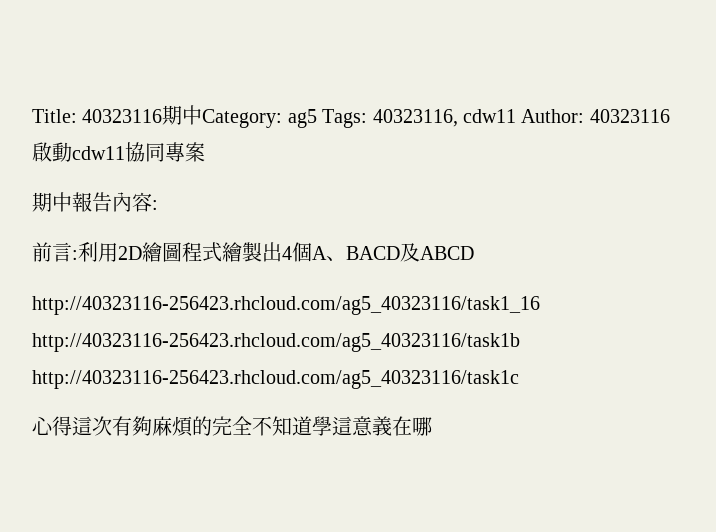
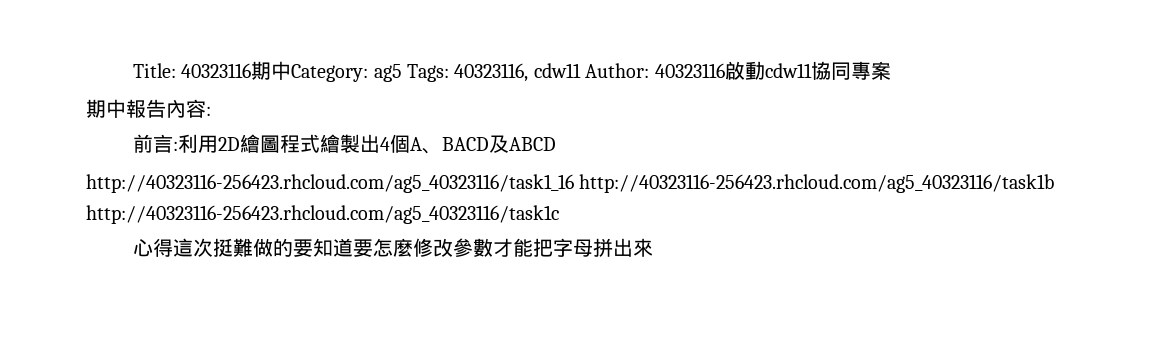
- 心得這次有夠麻煩的完全不知道學這意義在哪
+ 心得這次挺難做的要知道要怎麼修改參數才能把字母拼出來

